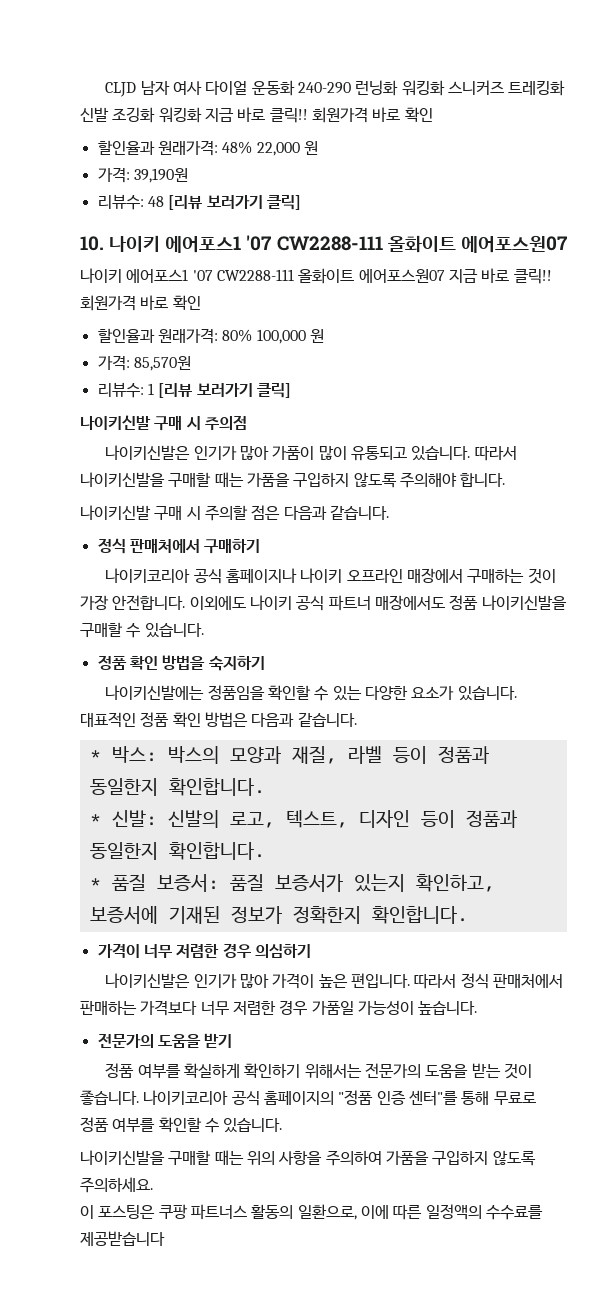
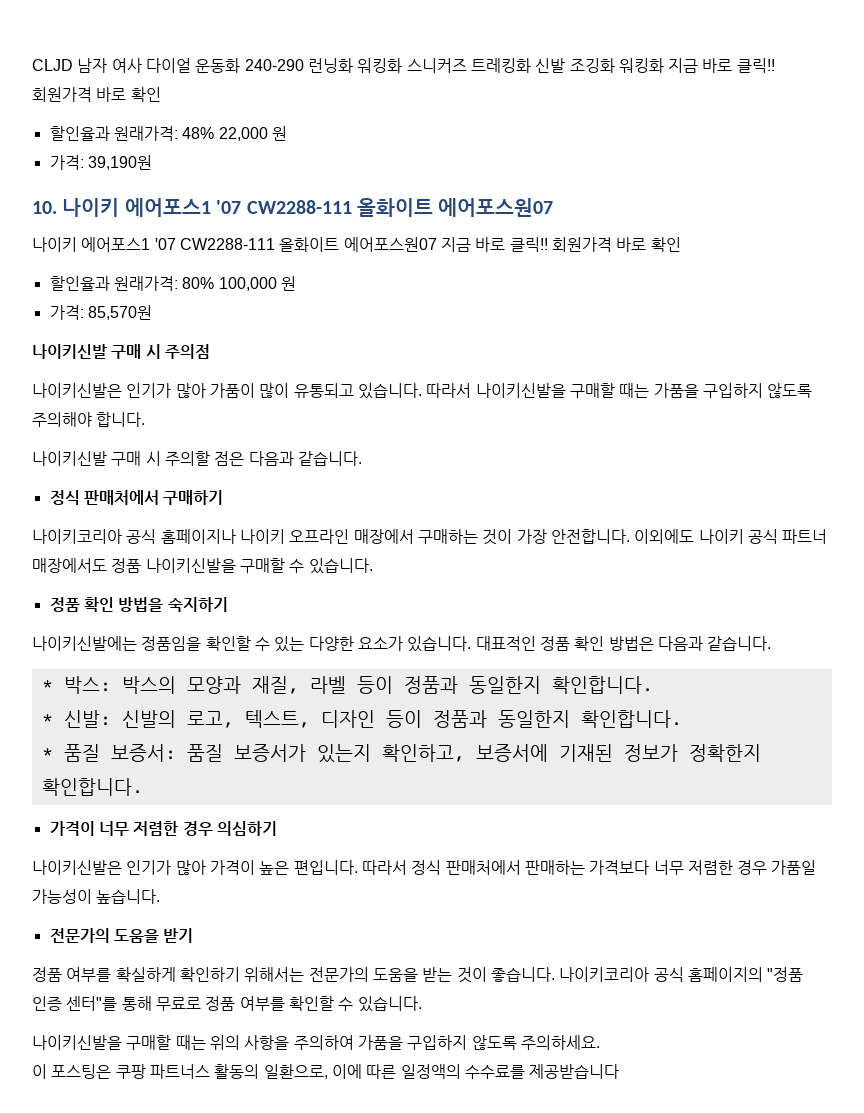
- 리뷰수: 48 [리뷰 보러가기 클릭]
- 리뷰수: 1 [리뷰 보러가기 클릭]

